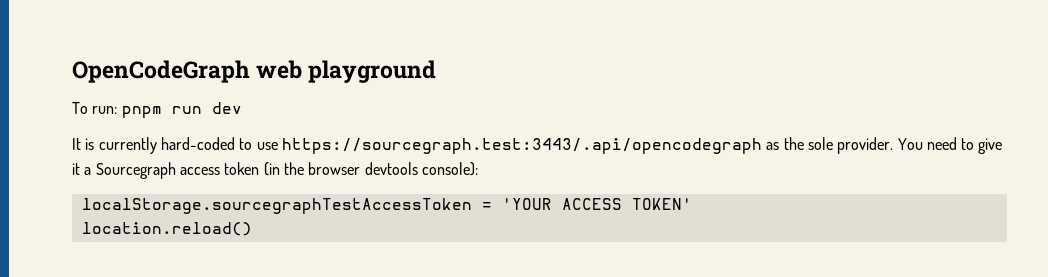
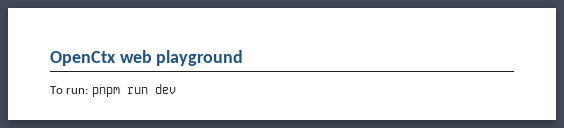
- OpenCodeGraph web playground
+ OpenCtx web playground
- It is currently hard-coded to use https://sourcegraph.test:3443/.api/opencodegraph as the sole provider. You need to give it a Sourcegraph access token (in the browser devtools console):
- localStorage.sourcegraphTestAccessToken = 'YOUR ACCESS TOKEN'
- location.reload()

